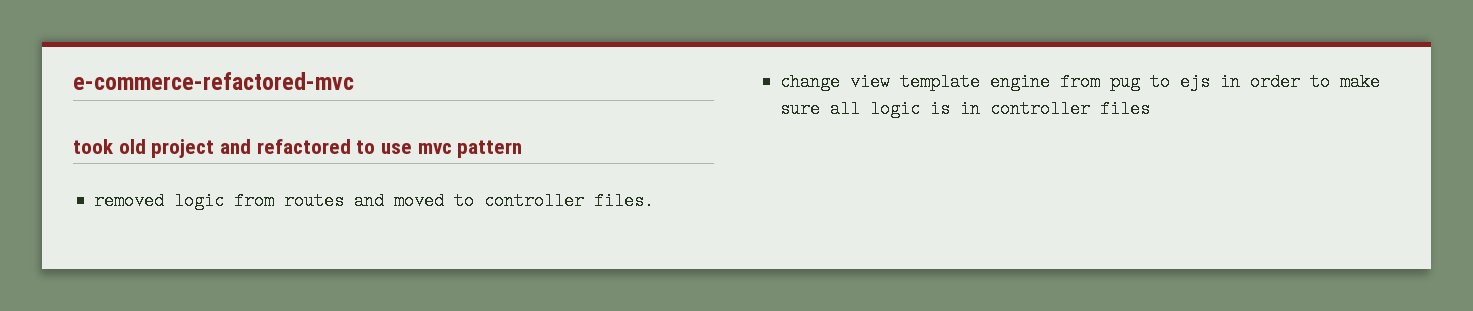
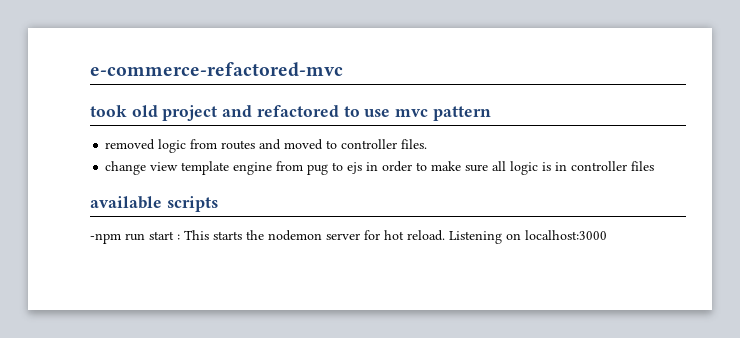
+ available scripts
+ -npm run start : This starts the nodemon server for hot reload. Listening on localhost:3000

